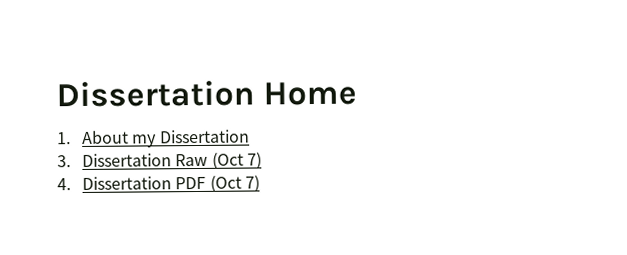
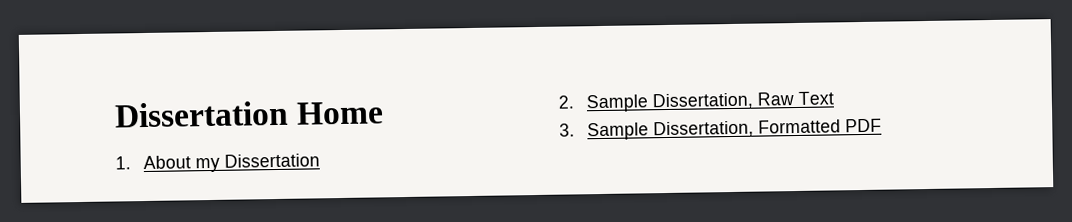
- 3. Dissertation Raw (Oct 7)
- 4. Dissertation PDF (Oct 7)
+ 2. Sample Dissertation, Raw Text
+ 3. Sample Dissertation, Formatted PDF

